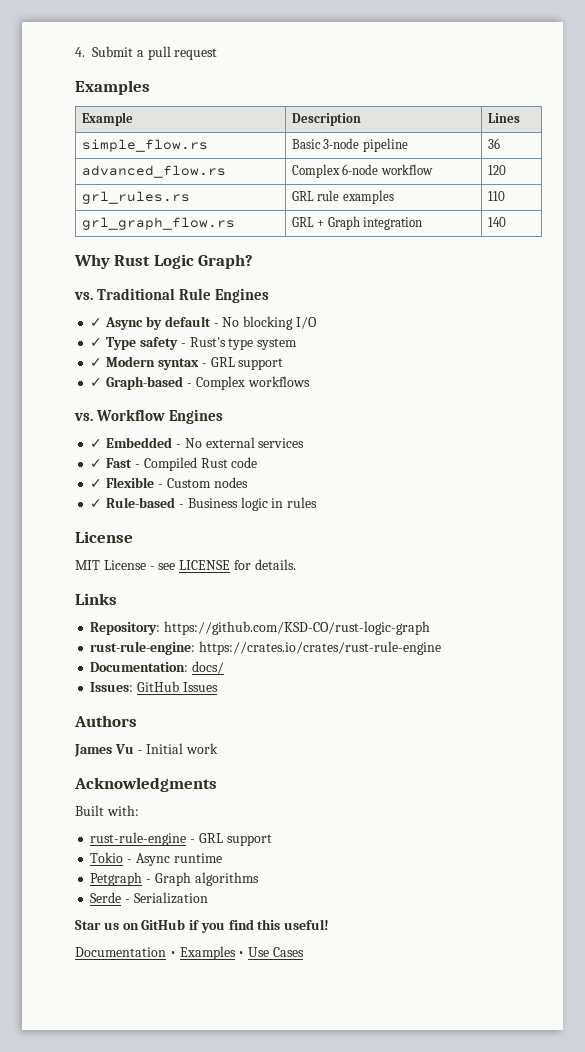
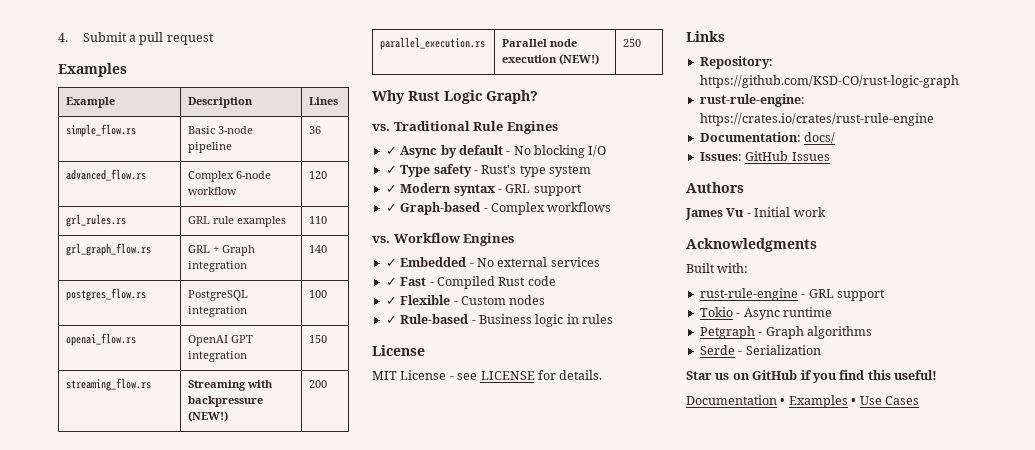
+ postgres_flow.rs | PostgreSQL integration | 100
+ openai_flow.rs | OpenAI GPT integration | 150
+ streaming_flow.rs | Streaming with backpressure (NEW!) | 200
+ parallel_execution.rs | Parallel node execution (NEW!) | 250

